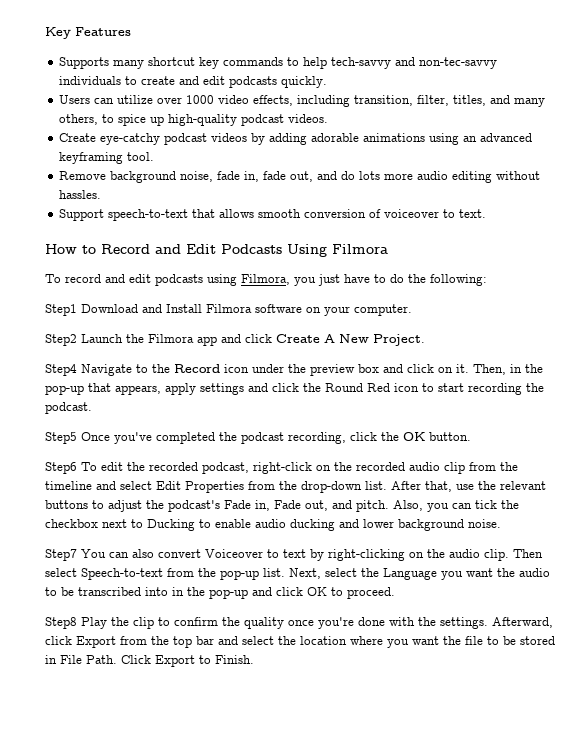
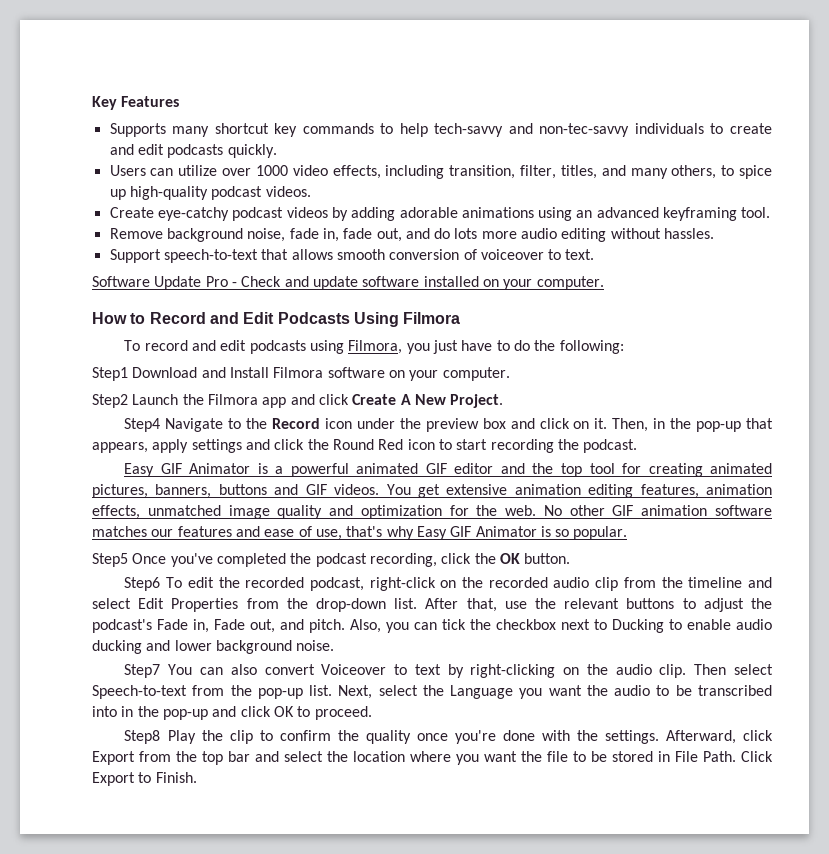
+ Software Update Pro - Check and update software installed on your computer.
+ Easy GIF Animator is a powerful animated GIF editor and the top tool for creating animated pictures, banners, buttons and GIF videos. You get extensive animation editing features, animation effects, unmatched image quality and optimization for the web. No other GIF animation software matches our features and ease of use, that's why Easy GIF Animator is so popular.

